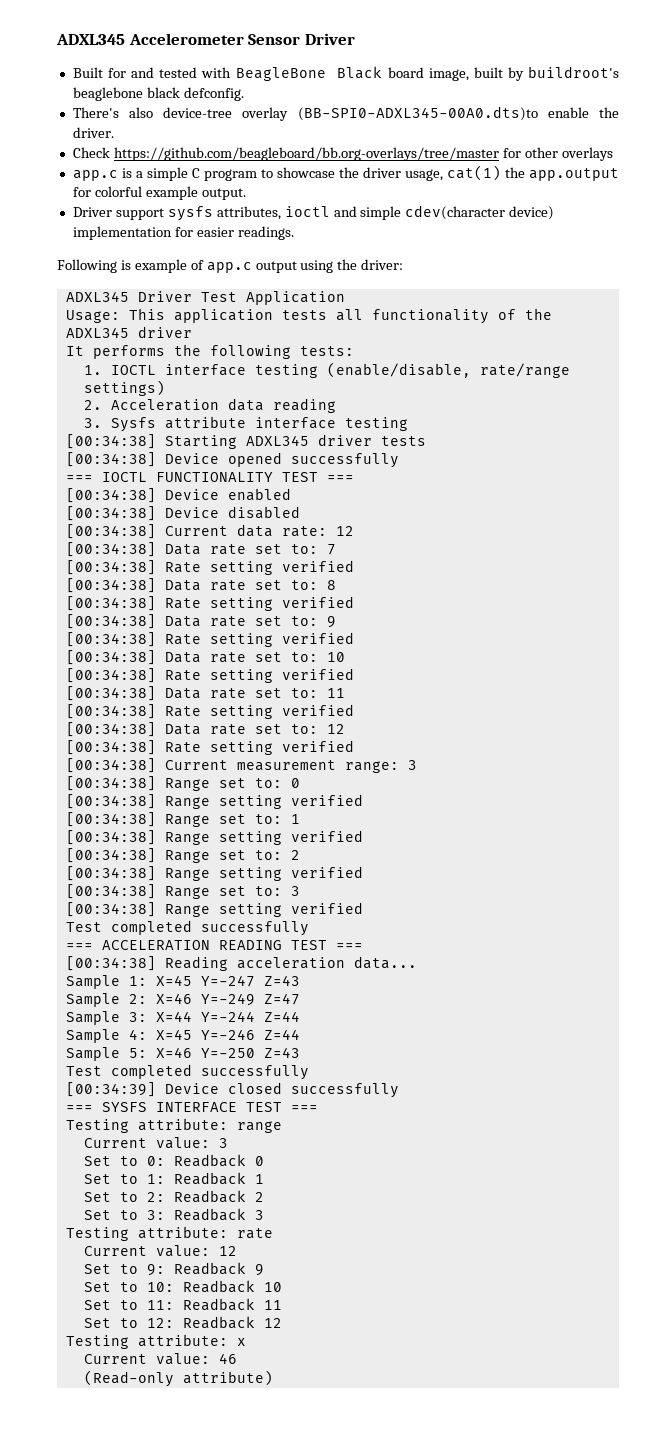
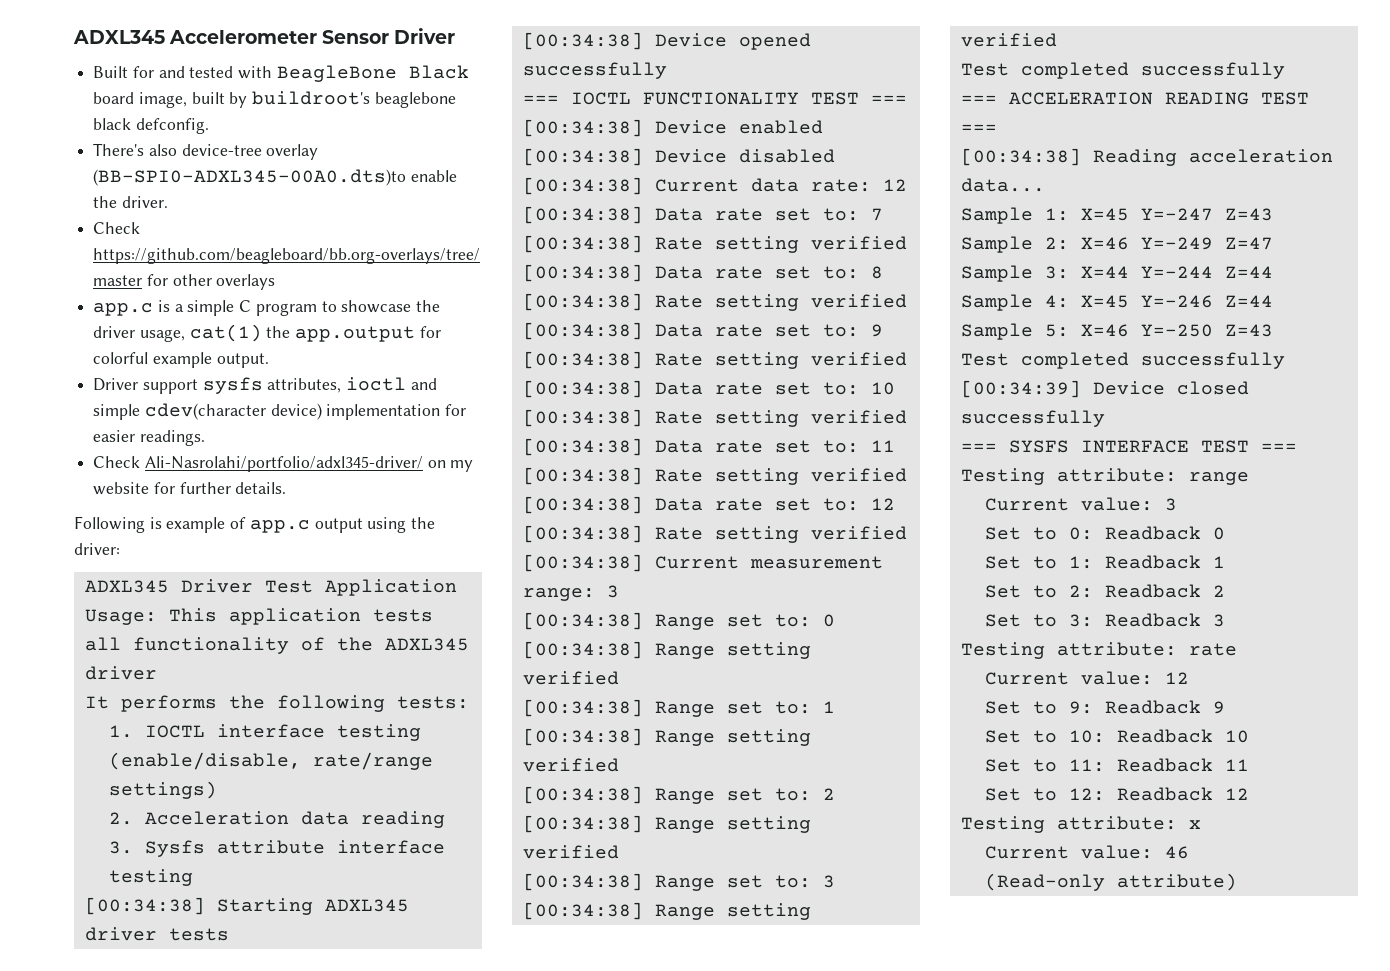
+ Check Ali-Nasrolahi/portfolio/adxl345-driver/ on my website for further details.

